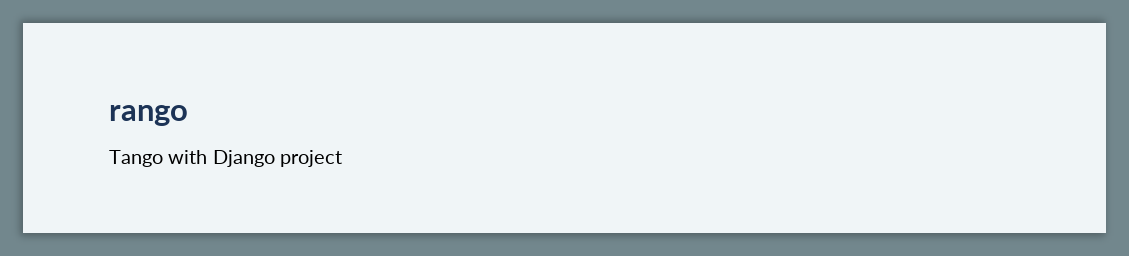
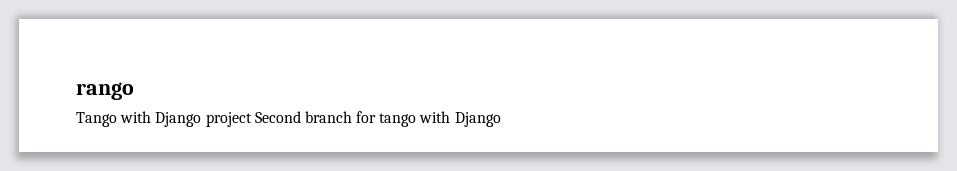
- Tango with Django project
+ Tango with Django project Second branch for tango with Django

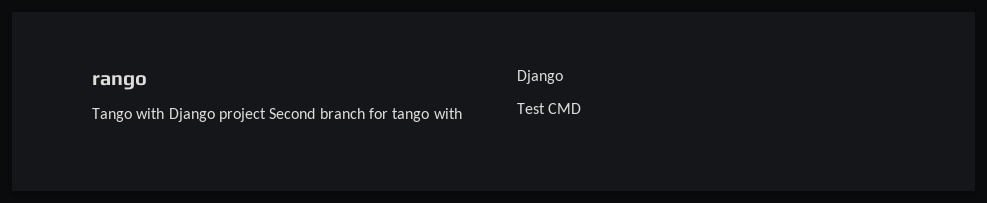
+ Test CMD

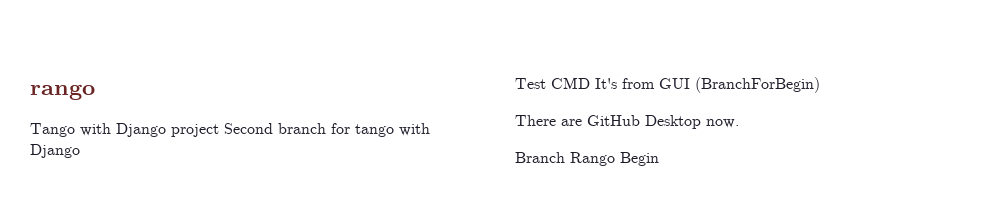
- Test CMD
+ Test CMD It's from GUI (BranchForBegin)
+ There are GitHub Desktop now.
+ Branch Rango Begin

